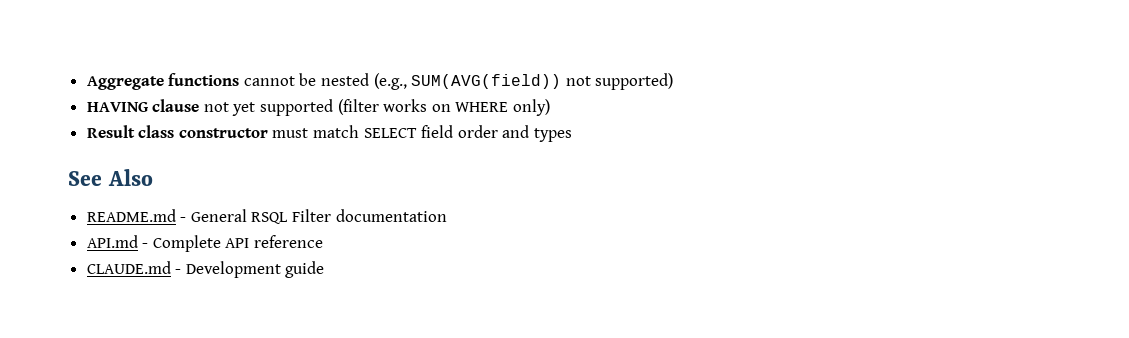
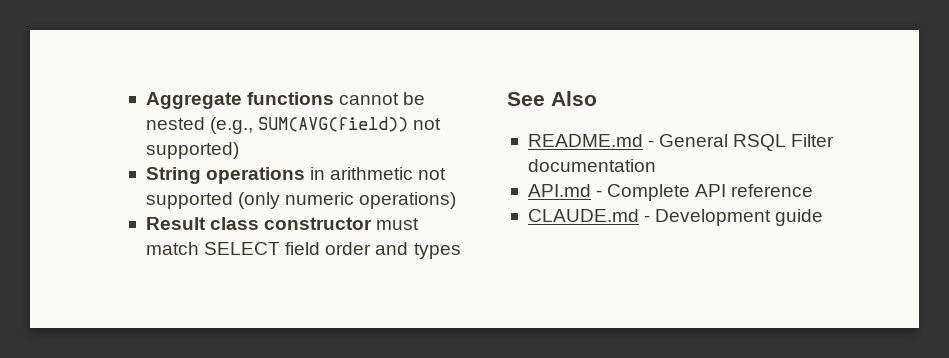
- HAVING clause not yet supported (filter works on WHERE only)
+ String operations in arithmetic not supported (only numeric operations)

